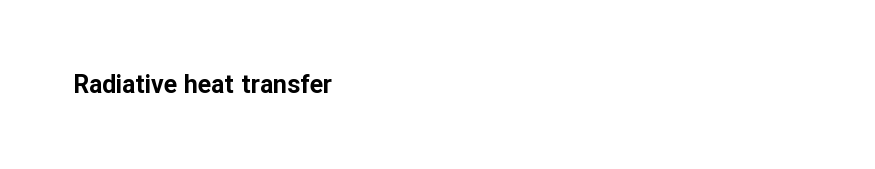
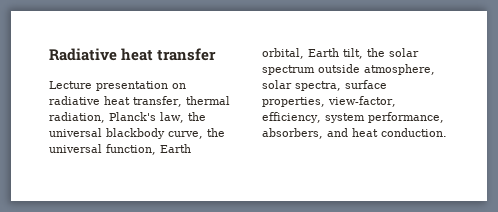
+ Lecture presentation on radiative heat transfer, thermal radiation, Planck's law, the universal blackbody curve, the universal function, Earth orbital, Earth tilt, the solar spectrum outside atmosphere, solar spectra, surface properties, view-factor, efficiency, system performance, absorbers, and heat conduction.

